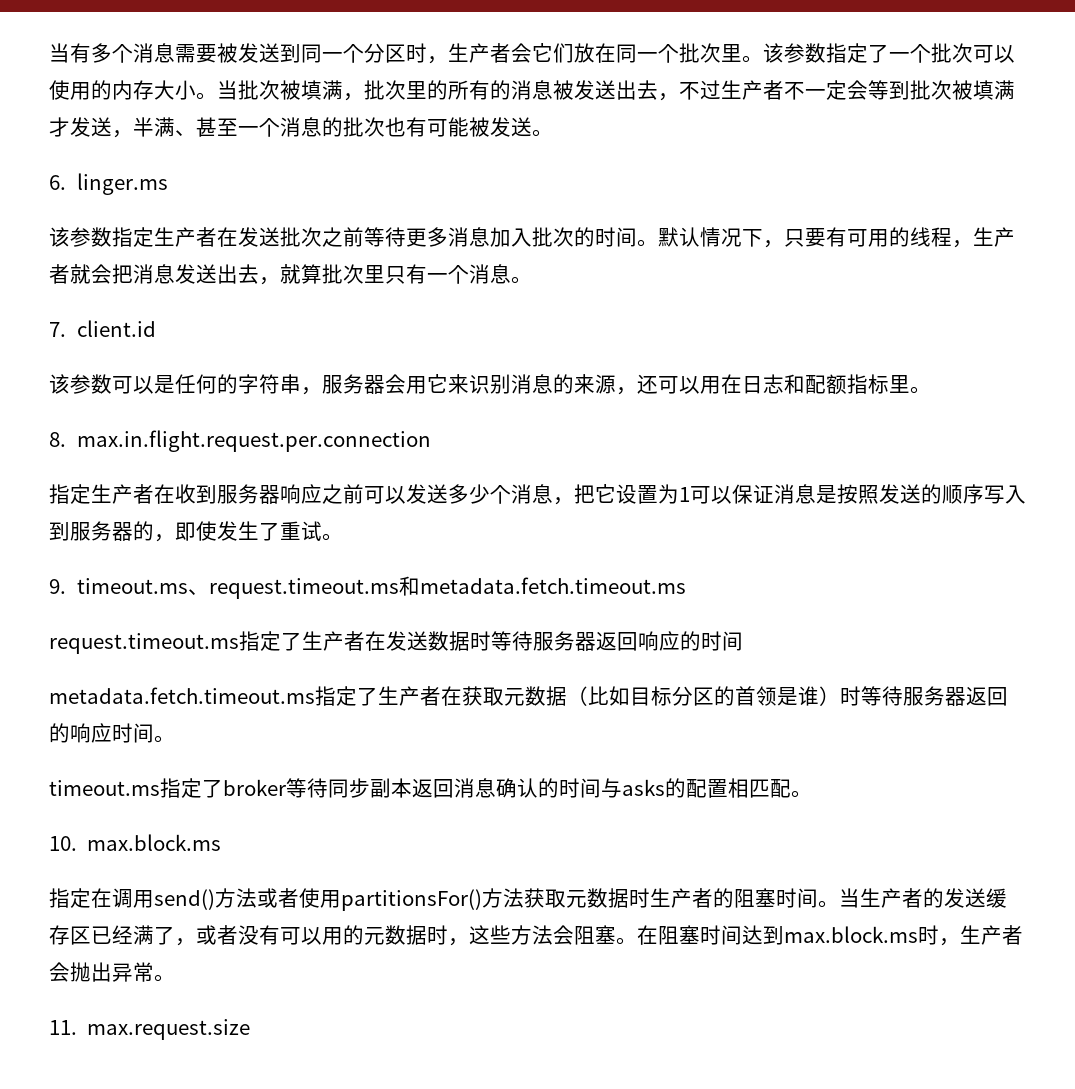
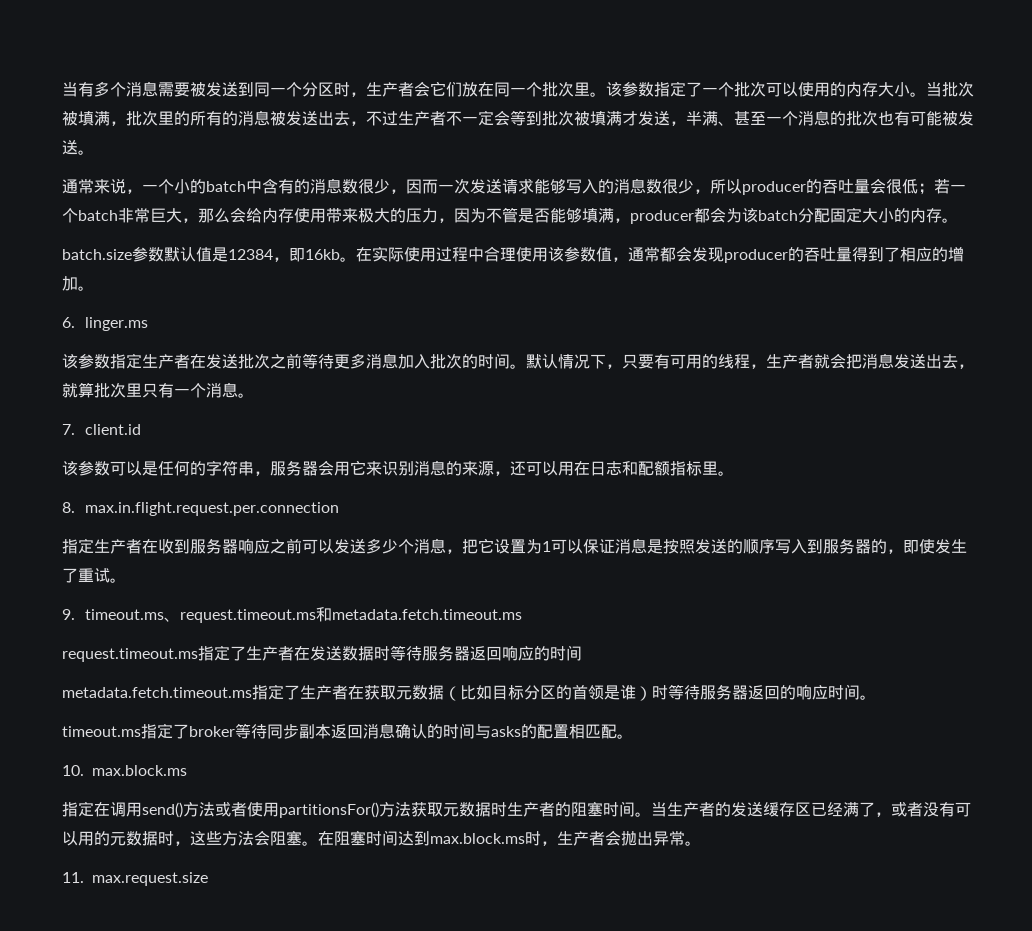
+ 通常来说，一个小的batch中含有的消息数很少，因而一次发送请求能够写入的消息数很少，所以producer的吞吐量会很低；若一个batch非常巨大，那么会给内存使用带来极大的压力，因为不管是否能够填满，producer都会为该batch分配固定大小的内存。
+ batch.size参数默认值是12384，即16kb。在实际使用过程中合理使用该参数值，通常都会发现producer的吞吐量得到了相应的增加。

